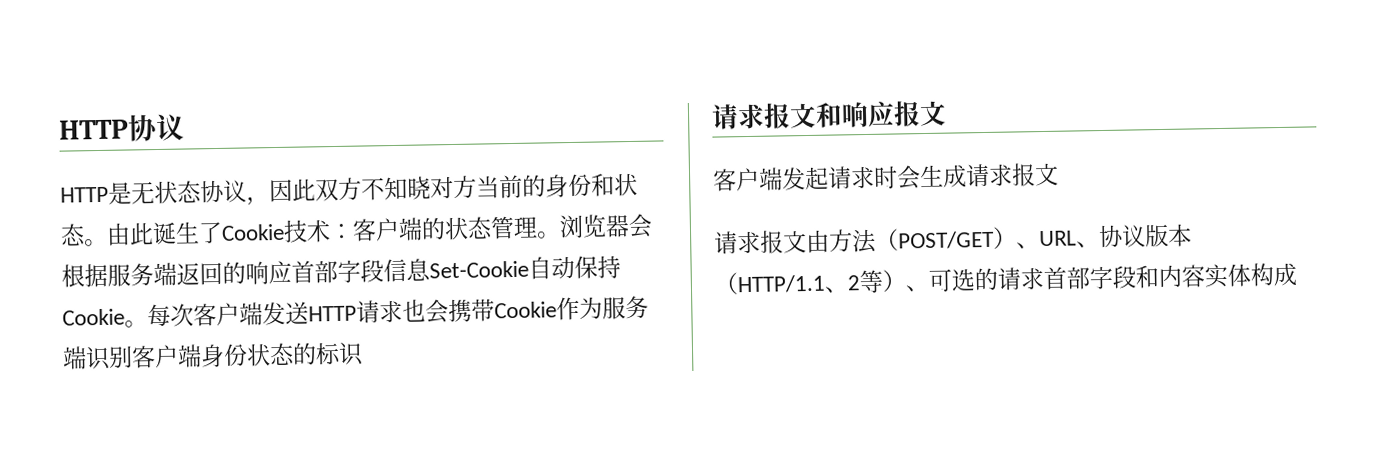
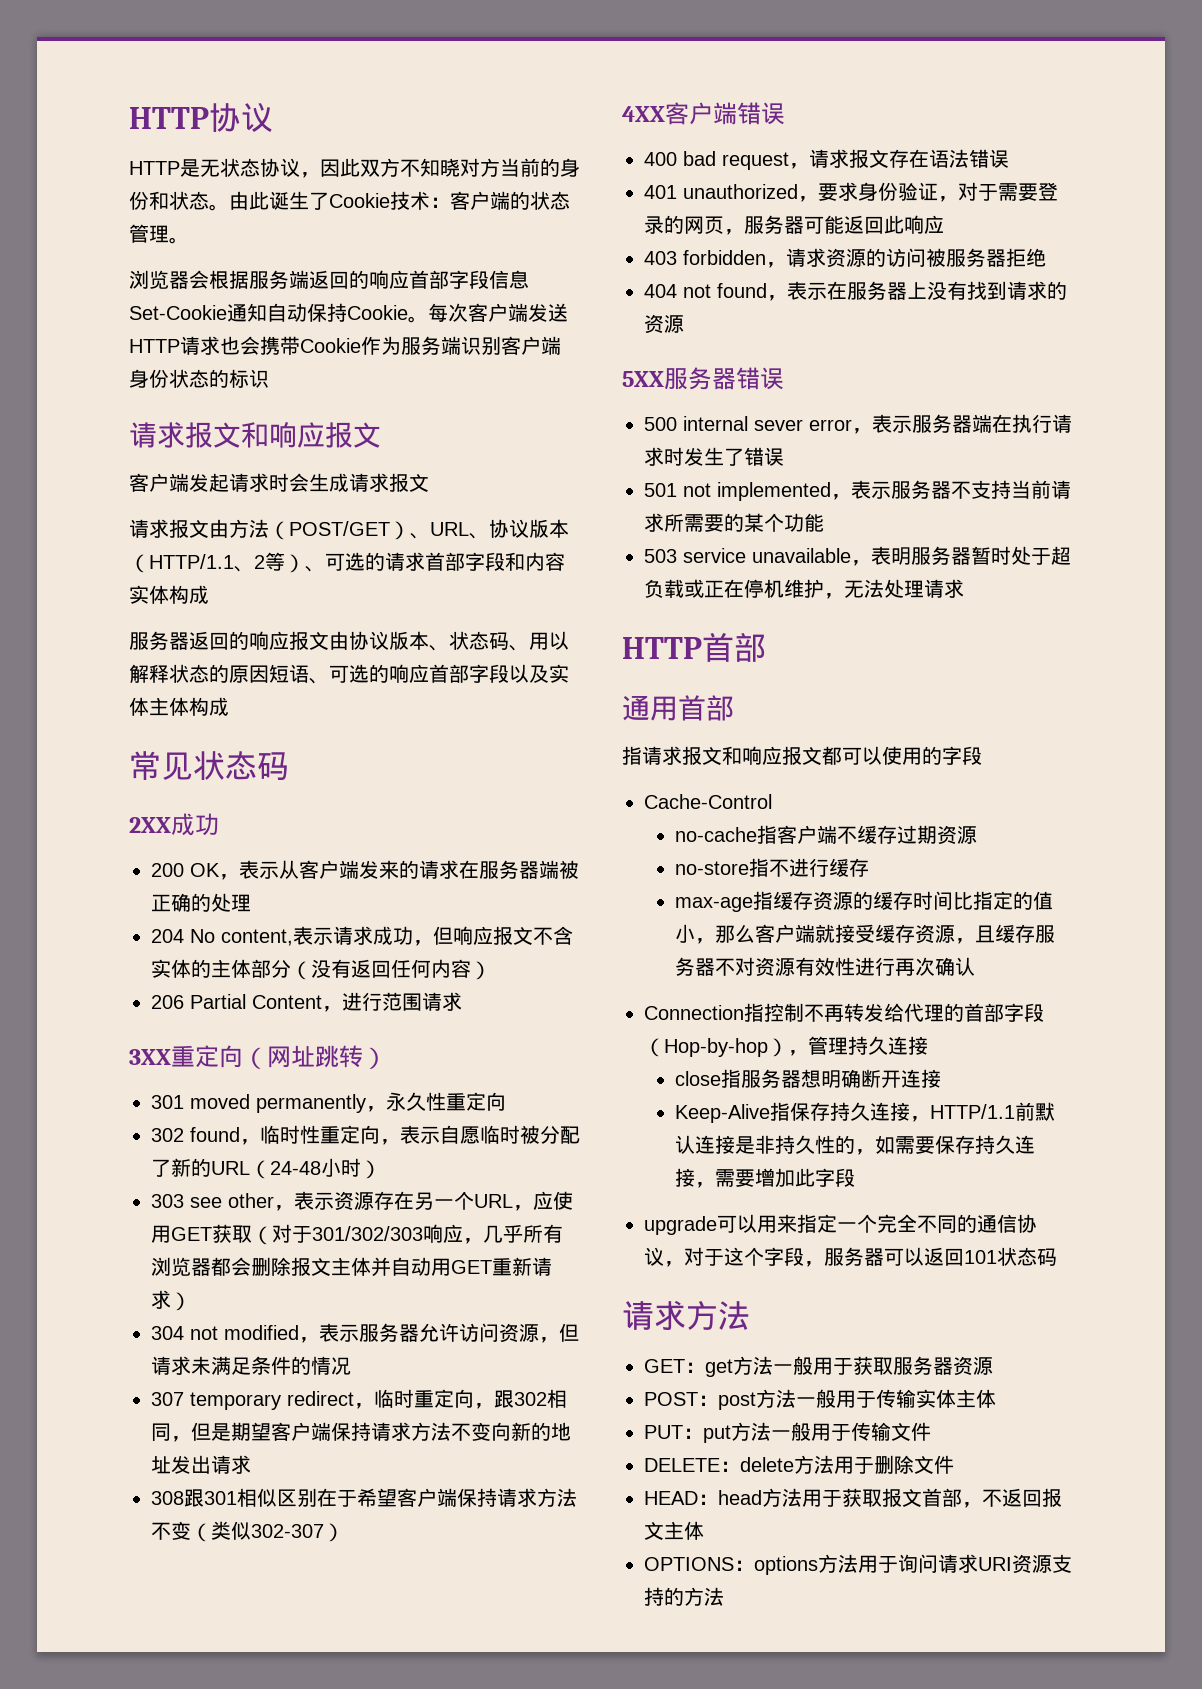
- 由此诞生了Cookie技术：客户端的状态管理。浏览器会根据服务端返回的响应首部字段信息Set-Cookie自动保持Cookie。
+ 由此诞生了Cookie技术：客户端的状态管理。
+ 浏览器会根据服务端返回的响应首部字段信息Set-Cookie通知自动保持Cookie。
+ 服务器返回的响应报文由协议版本、状态码、用以解释状态的原因短语、可选的响应首部字段以及实体主体构成
+ 常见状态码
+ 2XX成功
+ 200 OK，表示从客户端发来的请求在服务器端被正确的处理
+ 204 No content,表示请求成功，但响应报文不含实体的主体部分（没有返回任何内容）
+ 206 Partial Content，进行范围请求
+ 3XX重定向（网址跳转）
+ 301 moved permanently，永久性重定向
+ 302 found，临时性重定向，表示自愿临时被分配了新的URL（24-48小时）
+ 303 see other，表示资源存在另一个URL，应使用GET获取（对于301/302/303响应，几乎所有浏览器都会删除报文主体并自动用GET重新请求）
+ 304 not modified，表示服务器允许访问资源，但请求未满足条件的情况
+ 307 temporary redirect，临时重定向，跟302相同，但是期望客户端保持请求方法不变向新的地址发出请求
+ 308跟301相似区别在于希望客户端保持请求方法不变（类似302-307）
+ 4XX客户端错误
+ 400 bad request，请求报文存在语法错误
+ 401 unauthorized，要求身份验证，对于需要登录的网页，服务器可能返回此响应
+ 403 forbidden，请求资源的访问被服务器拒绝
+ 404 not found，表示在服务器上没有找到请求的资源
+ 5XX服务器错误
+ 500 internal sever error，表示服务器端在执行请求时发生了错误
+ 501 not implemented，表示服务器不支持当前请求所需要的某个功能
+ 503 service unavailable，表明服务器暂时处于超负载或正在停机维护，无法处理请求
+ HTTP首部
+ 通用首部
+ 指请求报文和响应报文都可以使用的字段
+ Cache-Control
+ no-cache指客户端不缓存过期资源
+ no-store指不进行缓存
+ max-age指缓存资源的缓存时间比指定的值小，那么客户端就接受缓存资源，且缓存服务器不对资源有效性进行再次确认
+ Connection指控制不再转发给代理的首部字段（Hop-by-hop），管理持久连接
+ close指服务器想明确断开连接
+ Keep-Alive指保存持久连接，HTTP/1.1前默认连接是非持久性的，如需要保存持久连接，需要增加此字段
+ upgrade可以用来指定一个完全不同的通信协议，对于这个字段，服务器可以返回101状态码
+ 请求方法
+ GET：get方法一般用于获取服务器资源
+ POST：post方法一般用于传输实体主体
+ PUT：put方法一般用于传输文件
+ DELETE：delete方法用于删除文件
+ HEAD：head方法用于获取报文首部，不返回报文主体
+ OPTIONS：options方法用于询问请求URI资源支持的方法

